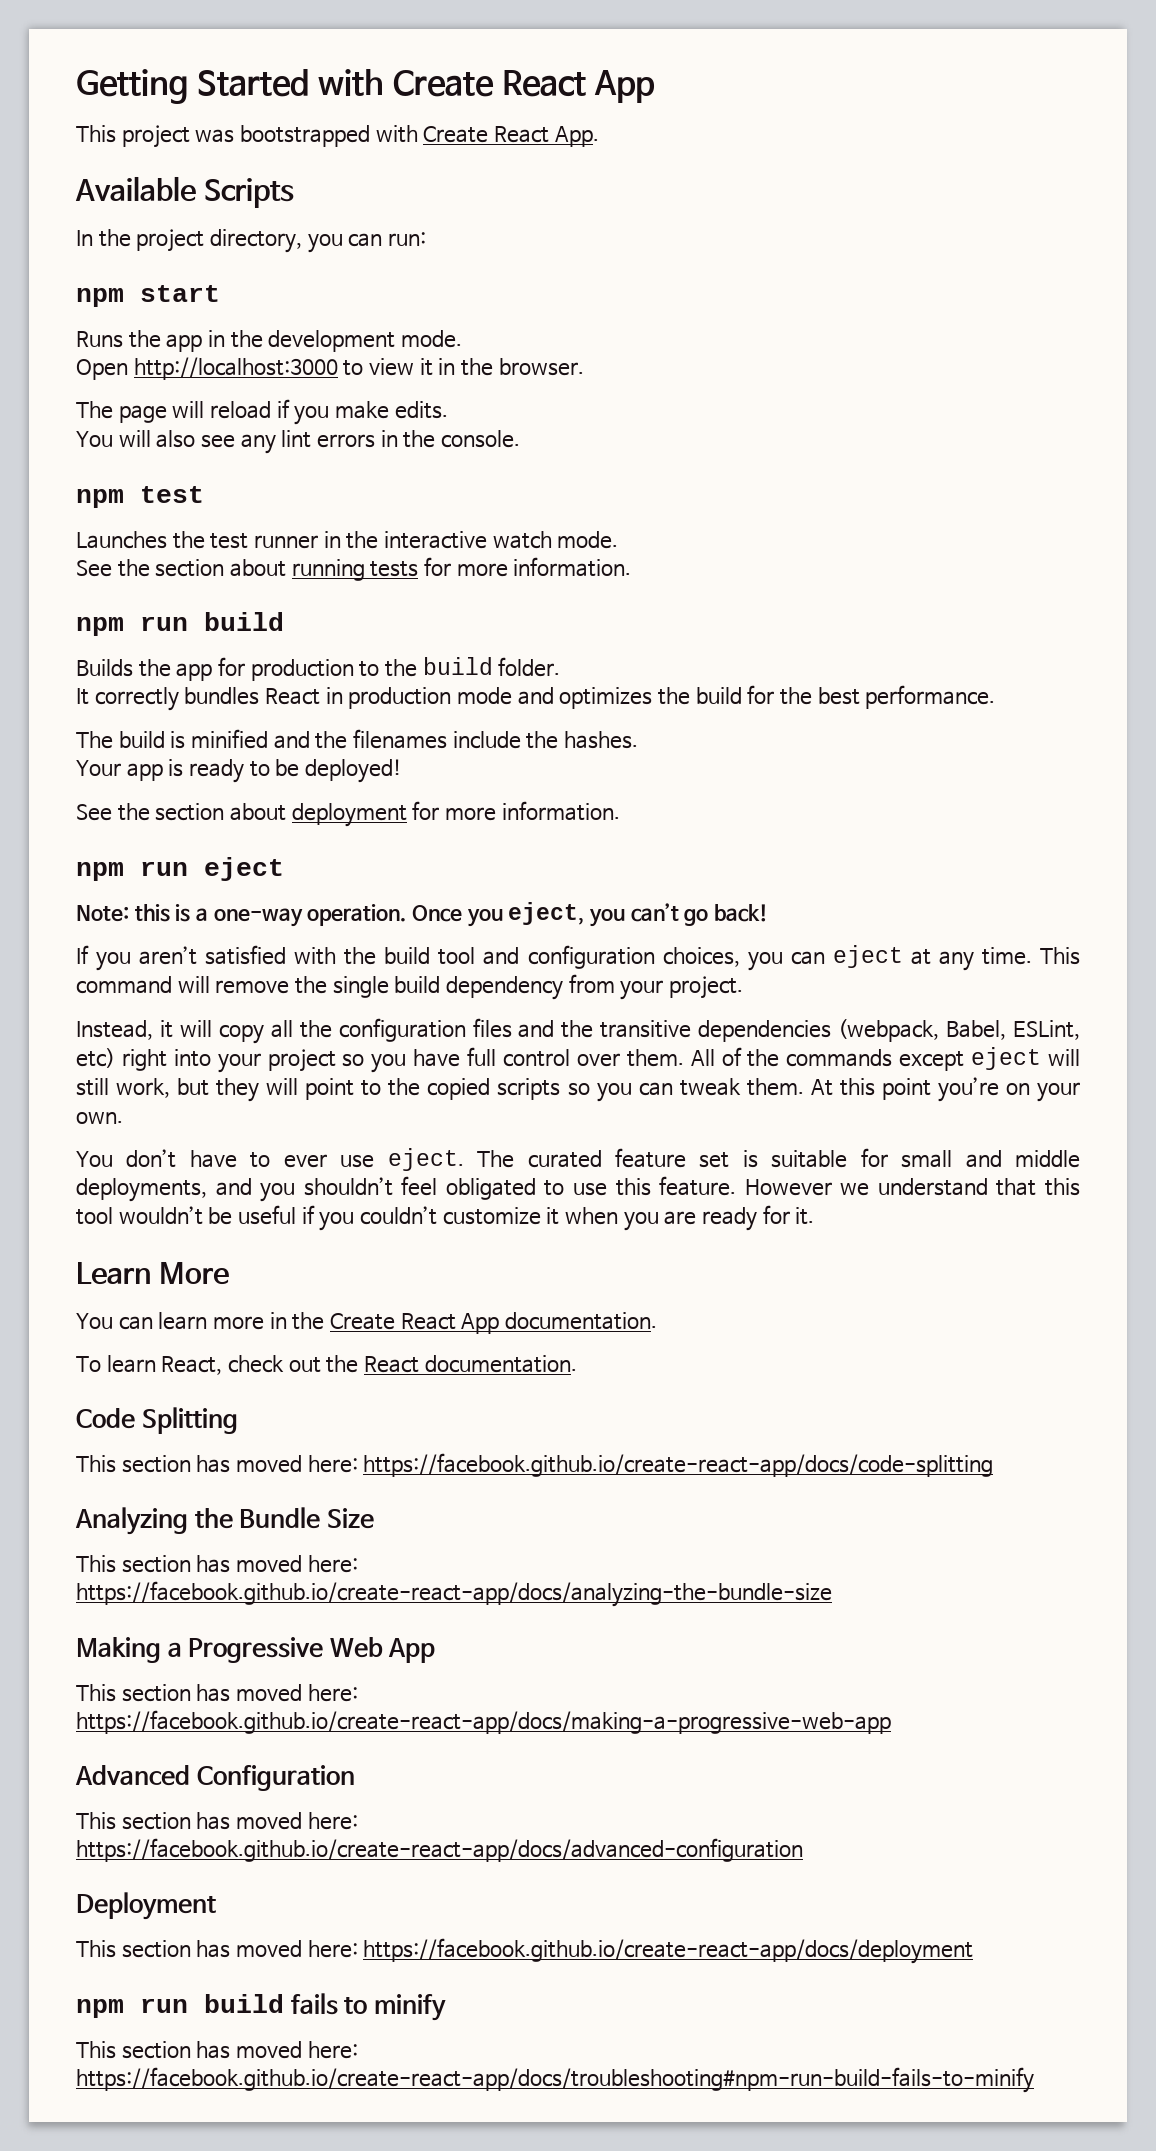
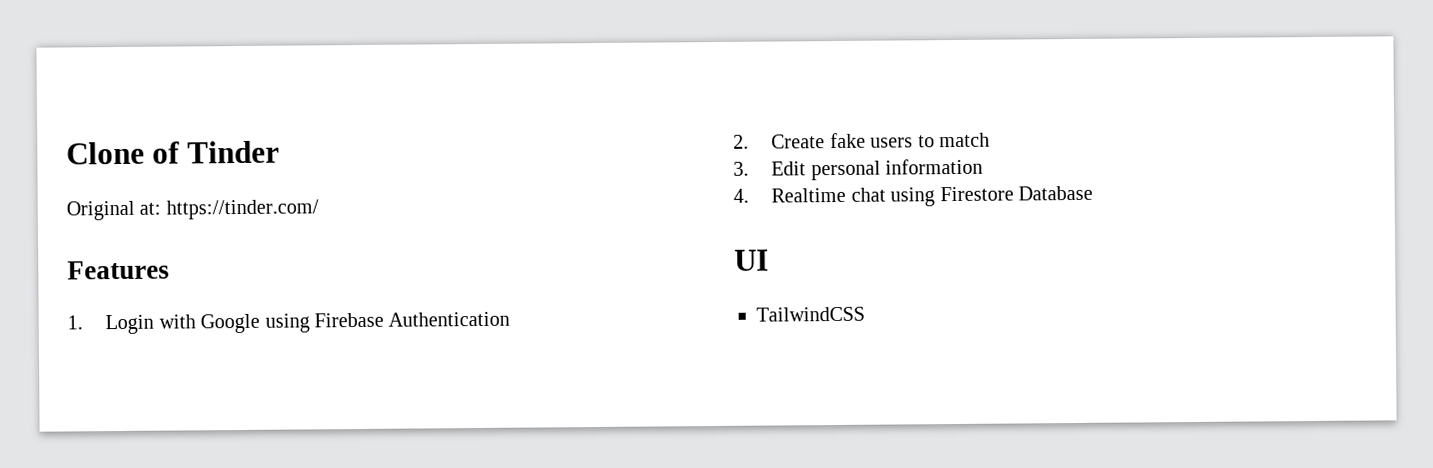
- Getting Started with Create React App
- This project was bootstrapped with Create React App.
- Available Scripts
- In the project directory, you can run:
- npm start
- Runs the app in the development mode.
- Open http://localhost:3000 to view it in the browser.
- The page will reload if you make edits.
- You will also see any lint errors in the console.
- npm test
- Launches the test runner in the interactive watch mode.
- See the section about running tests for more information.
- npm run build
- Builds the app for production to the build folder.
- It correctly bundles React in production mode and optimizes the build for the best performance.
- The build is minified and the filenames include the hashes.
- Your app is ready to be deployed!
- See the section about deployment for more information.
- npm run eject
- Note: this is a one-way operation. Once you eject, you can’t go back!
- If you aren’t satisfied with the build tool and configuration choices, you can eject at any time. This command will remove the single build dependency from your project.
- Instead, it will copy all the configuration files and the transitive dependencies (webpack, Babel, ESLint, etc) right into your project so you have full control over them. All of the commands except eject will still work, but they will point to the copied scripts so you can tweak them. At this point you’re on your own.
- You don’t have to ever use eject. The curated feature set is suitable for small and middle deployments, and you shouldn’t feel obligated to use this feature. However we understand that this tool wouldn’t be useful if you couldn’t customize it when you are ready for it.
- Learn More
- You can learn more in the Create React App documentation.
- To learn React, check out the React documentation.
- Code Splitting
- This section has moved here: https://facebook.github.io/create-react-app/docs/code-splitting
- Analyzing the Bundle Size
- This section has moved here: https://facebook.github.io/create-react-app/docs/analyzing-the-bundle-size
- Making a Progressive Web App
- This section has moved here: https://facebook.github.io/create-react-app/docs/making-a-progressive-web-app
- Advanced Configuration
- This section has moved here: https://facebook.github.io/create-react-app/docs/advanced-configuration
- Deployment
- This section has moved here: https://facebook.github.io/create-react-app/docs/deployment
- npm run build fails to minify
- This section has moved here: https://facebook.github.io/create-react-app/docs/troubleshooting#npm-run-build-fails-to-minify
+ Clone of Tinder
+ Original at: https://tinder.com/
+ Features
+ 1. Login with Google using Firebase Authentication
+ 2. Create fake users to match
+ 3. Edit personal information
+ 4. Realtime chat using Firestore Database
+ UI
+ TailwindCSS

